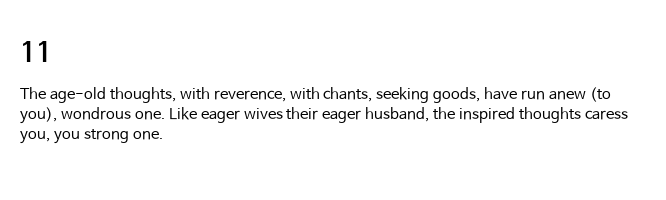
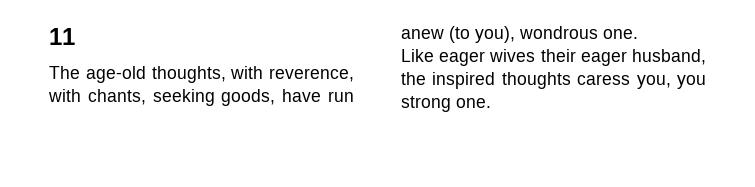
- The age-old thoughts, with reverence, with chants, seeking goods, have run anew (to you), wondrous one. Like eager wives their eager husband, the inspired thoughts caress you, you strong one.
+ The age-old thoughts, with reverence, with chants, seeking goods, have run anew (to you), wondrous one.
+ Like eager wives their eager husband, the inspired thoughts caress you, you strong one.

